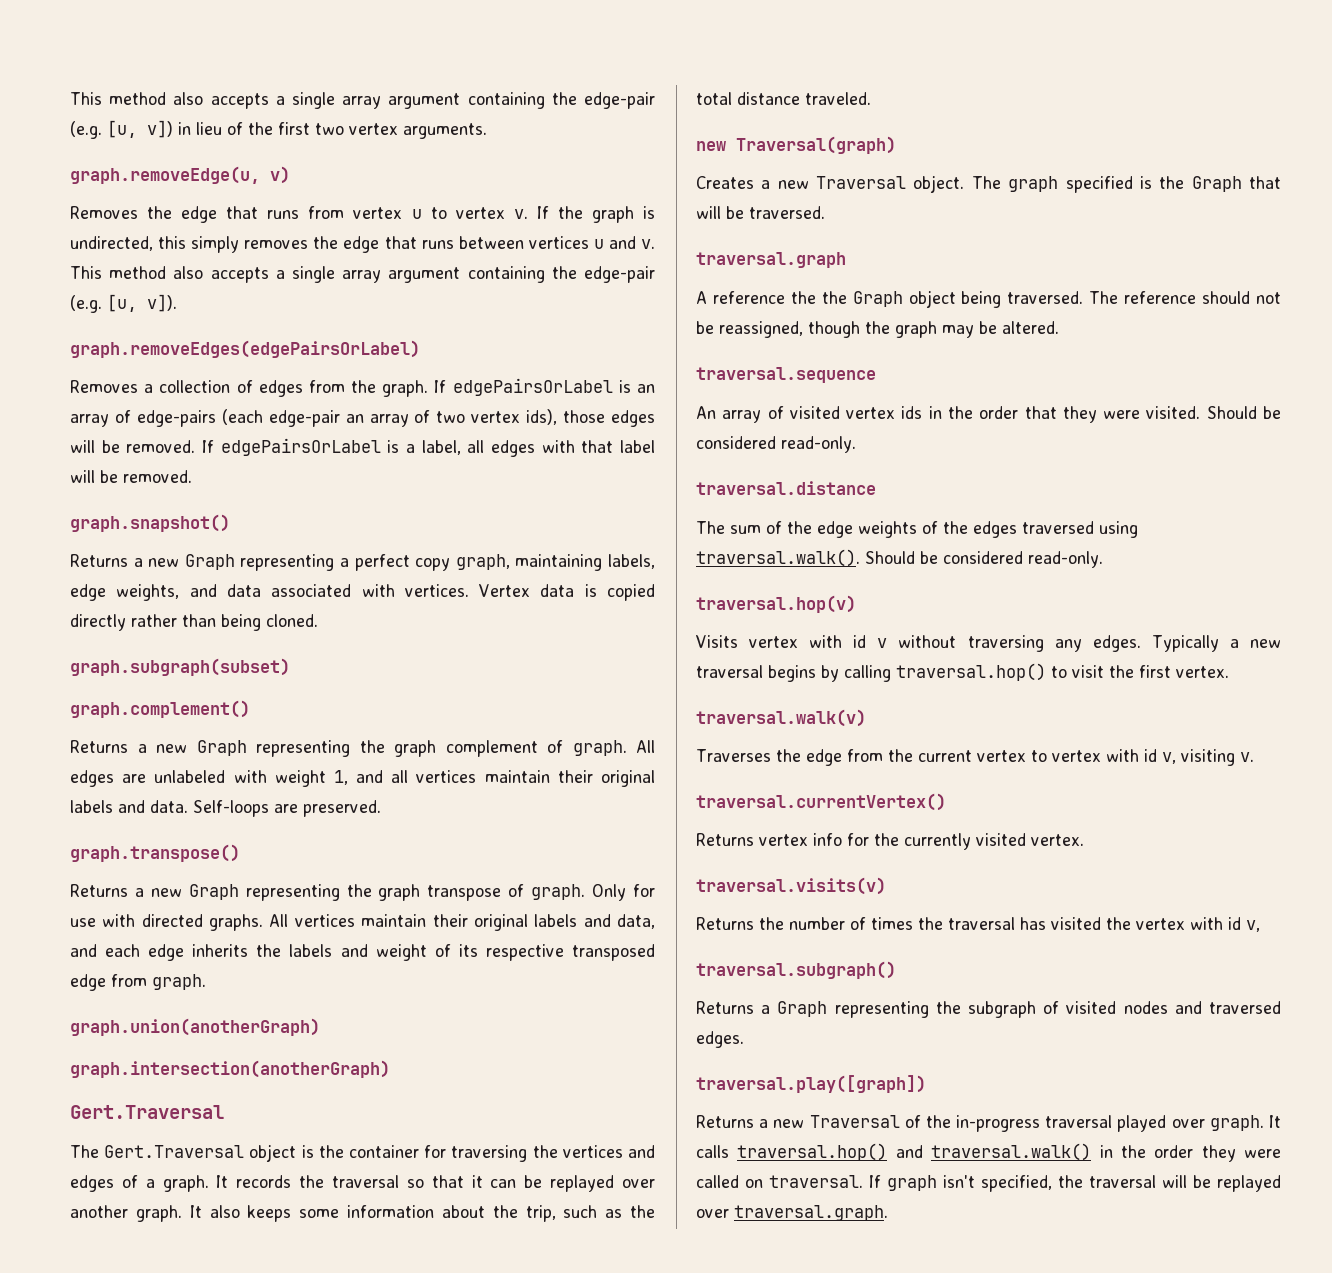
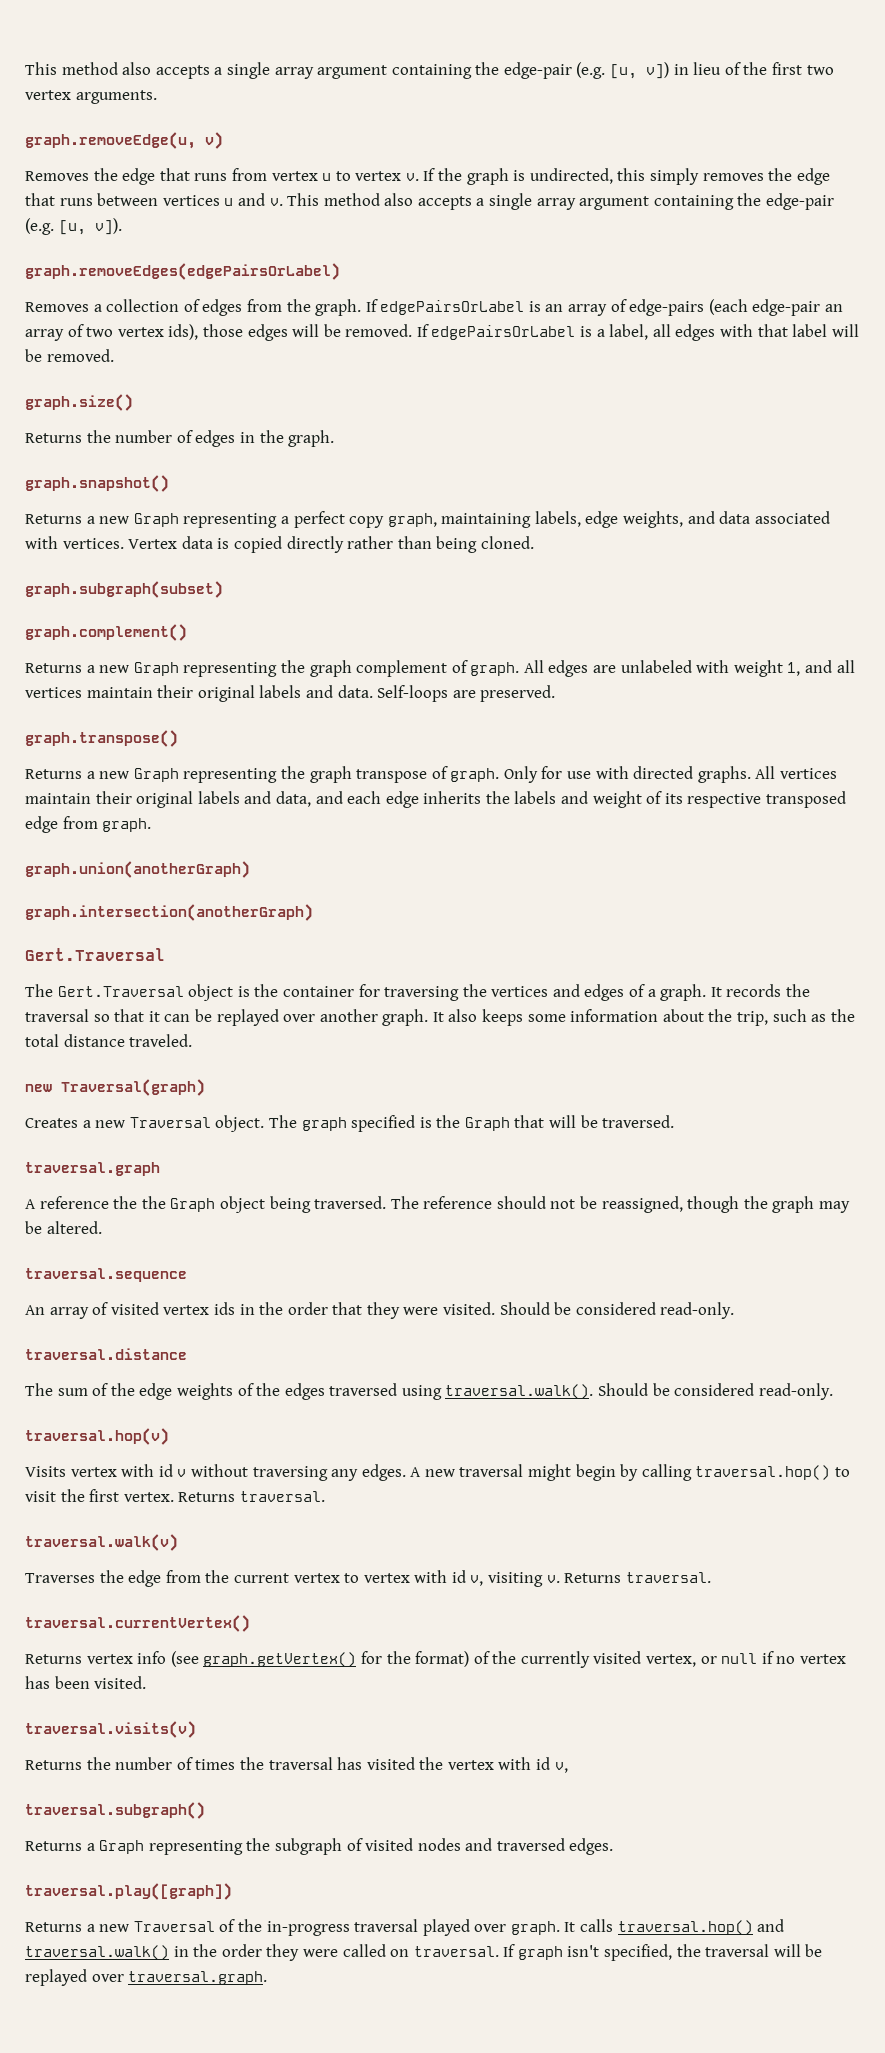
+ graph.size()
+ Returns the number of edges in the graph.
- Typically a new traversal begins by calling traversal.hop() to visit the first vertex.
+ A new traversal might begin by calling traversal.hop() to visit the first vertex. Returns traversal.
- Traverses the edge from the current vertex to vertex with id v, visiting v.
+ Traverses the edge from the current vertex to vertex with id v, visiting v. Returns traversal.
- Returns vertex info for the currently visited vertex.
+ Returns vertex info (see graph.getVertex() for the format) of the currently visited vertex, or null if no vertex has been visited.

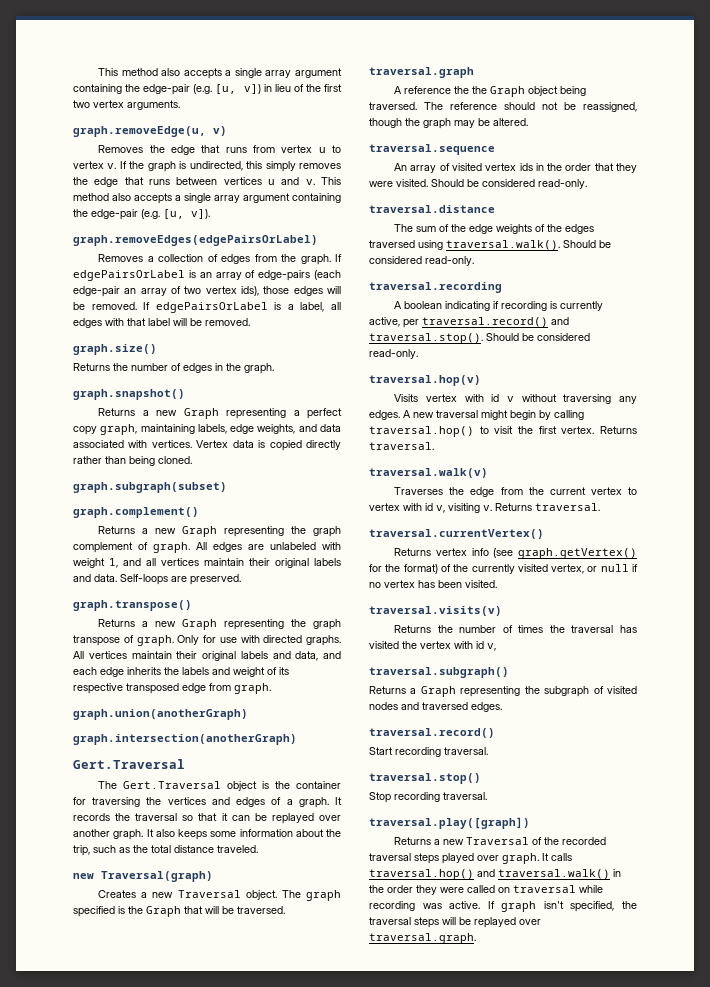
+ traversal.recording
+ A boolean indicating if recording is currently active, per traversal.record() and traversal.stop(). Should be considered read-only.
  Returns a Graph representing the subgraph of visited nodes and traversed edges.
+ traversal.record()
+ Start recording traversal.
+ traversal.stop()
+ Stop recording traversal.
- Returns a new Traversal of the in-progress traversal played over graph.
+ Returns a new Traversal of the recorded traversal steps played over graph.
- It calls traversal.hop() and traversal.walk() in the order they were called on traversal.
+ It calls traversal.hop() and traversal.walk() in the order they were called on traversal while recording was active.
- If graph isn't specified, the traversal will be replayed over traversal.graph.
+ If graph isn't specified, the traversal steps will be replayed over traversal.graph.

